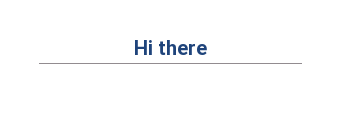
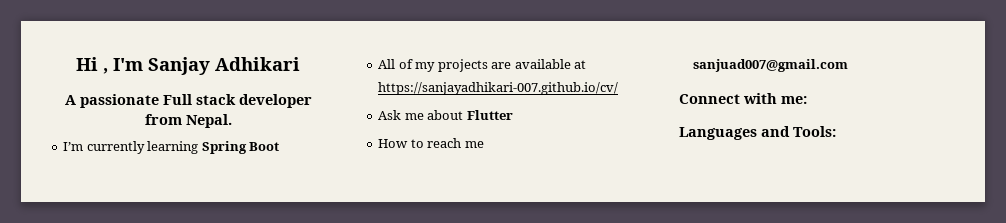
- Hi there
+ Hi , I'm Sanjay Adhikari
+ A passionate Full stack developer from Nepal.
+ I’m currently learning Spring Boot
+ All of my projects are available at https://sanjayadhikari-007.github.io/cv/
+ Ask me about Flutter
+ How to reach me sanjuad007@gmail.com
+ Connect with me:
+ Languages and Tools:

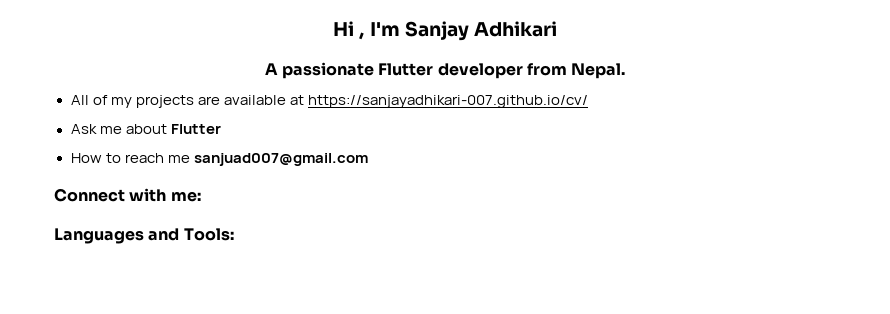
- A passionate Full stack developer from Nepal.
+ A passionate Flutter developer from Nepal.
- I’m currently learning Spring Boot

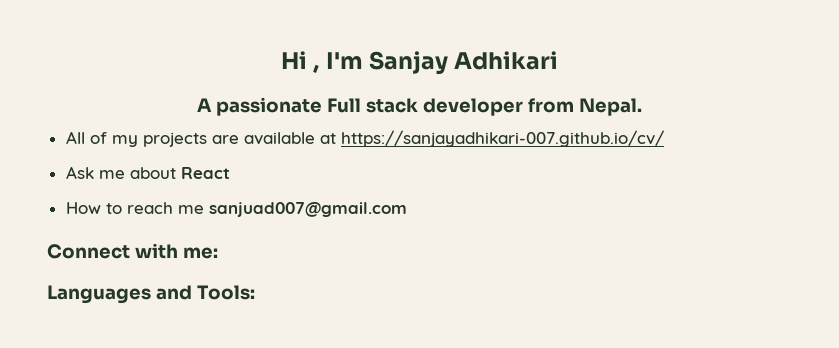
- A passionate Flutter developer from Nepal.
+ A passionate Full stack developer from Nepal.
- Ask me about Flutter
+ Ask me about React

